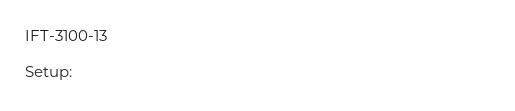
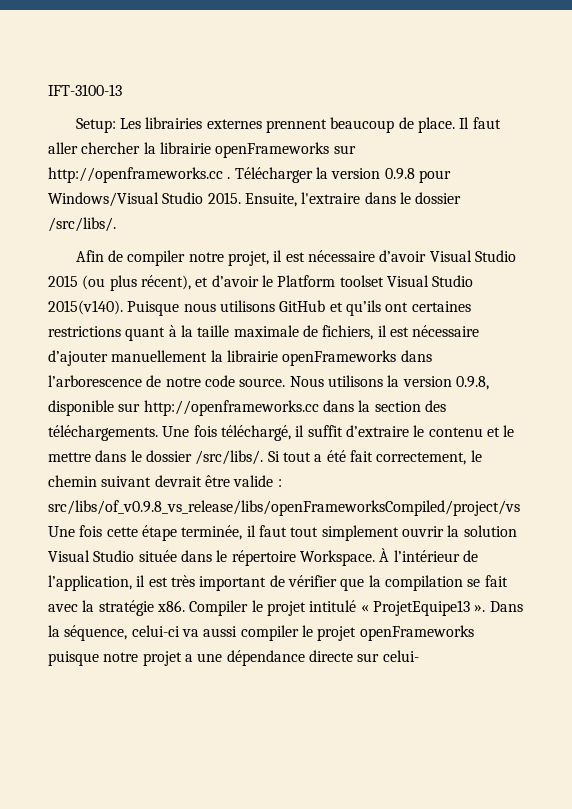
- Setup:
+ Setup: Les librairies externes prennent beaucoup de place. Il faut aller chercher la librairie openFrameworks sur http://openframeworks.cc . Télécharger la version 0.9.8 pour Windows/Visual Studio 2015. Ensuite, l'extraire dans le dossier /src/libs/.
+ Afin de compiler notre projet, il est nécessaire d’avoir Visual Studio 2015 (ou plus récent), et d’avoir le Platform toolset Visual Studio 2015(v140). Puisque nous utilisons GitHub et qu’ils ont certaines restrictions quant à la taille maximale de fichiers, il est nécessaire d’ajouter manuellement la librairie openFrameworks dans l’arborescence de notre code source. Nous utilisons la version 0.9.8, disponible sur http://openframeworks.cc dans la section des téléchargements. Une fois téléchargé, il suffit d’extraire le contenu et le mettre dans le dossier /src/libs/. Si tout a été fait correctement, le chemin suivant devrait être valide : src/libs/of_v0.9.8_vs_release/libs/openFrameworksCompiled/project/vs Une fois cette étape terminée, il faut tout simplement ouvrir la solution Visual Studio située dans le répertoire Workspace. À l’intérieur de l’application, il est très important de vérifier que la compilation se fait avec la stratégie x86. Compiler le projet intitulé « ProjetEquipe13 ». Dans la séquence, celui-ci va aussi compiler le projet openFrameworks puisque notre projet a une dépendance directe sur celui-

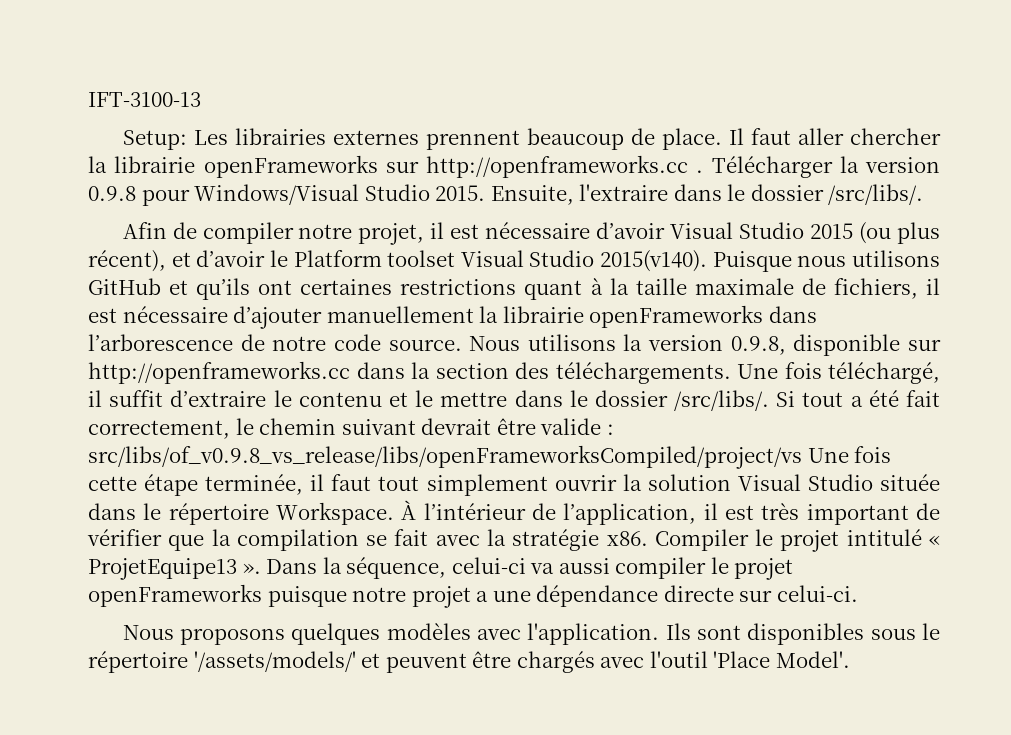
- Dans la séquence, celui-ci va aussi compiler le projet openFrameworks puisque notre projet a une dépendance directe sur celui-
+ Dans la séquence, celui-ci va aussi compiler le projet openFrameworks puisque notre projet a une dépendance directe sur celui-ci.
+ Nous proposons quelques modèles avec l'application. Ils sont disponibles sous le répertoire '/assets/models/' et peuvent être chargés avec l'outil 'Place Model'.

